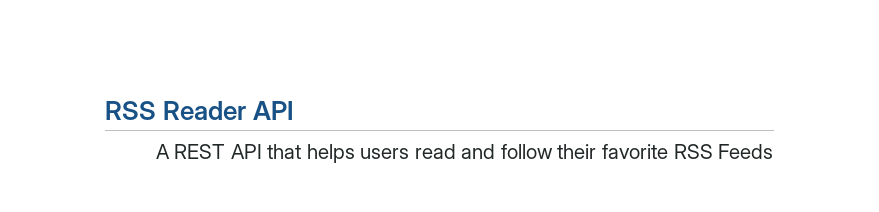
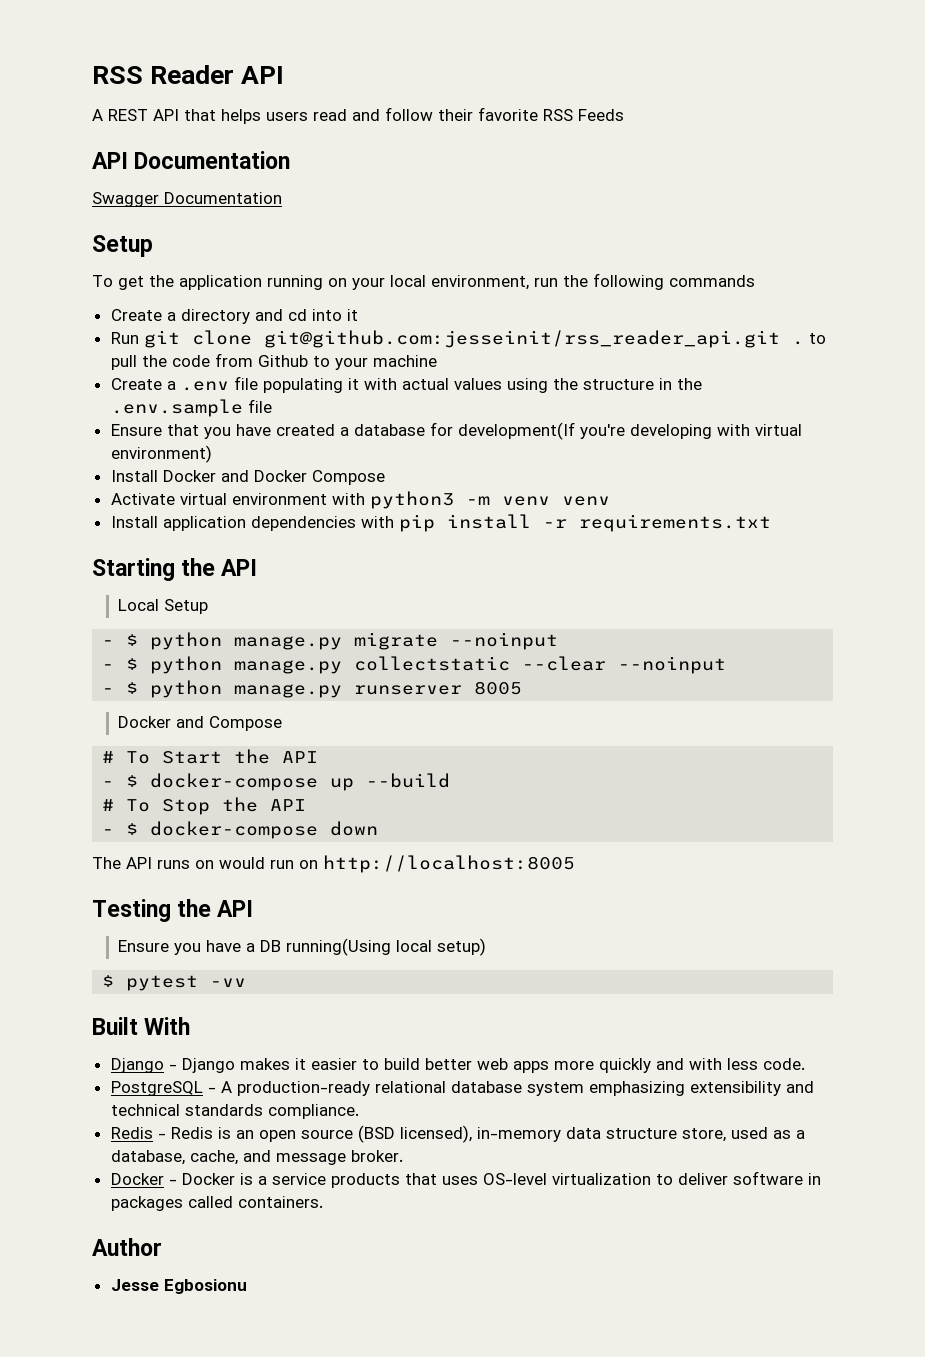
+ API Documentation
+ Swagger Documentation
+ Setup
+ To get the application running on your local environment, run the following commands
+ Create a directory and cd into it
+ Run git clone git@github.com:jesseinit/rss_reader_api.git . to pull the code from Github to your machine
+ Create a .env file populating it with actual values using the structure in the .env.sample file
+ Ensure that you have created a database for development(If you're developing with virtual environment)
+ Install Docker and Docker Compose
+ Activate virtual environment with python3 -m venv venv
+ Install application dependencies with pip install -r requirements.txt
+ Starting the API
+ Local Setup
+ - $ python manage.py migrate --noinput
+ - $ python manage.py collectstatic --clear --noinput
+ - $ python manage.py runserver 8005
+ Docker and Compose
+ # To Start the API
+ - $ docker-compose up --build
+ # To Stop the API
+ - $ docker-compose down
+ The API runs on would run on http://localhost:8005
+ Testing the API
+ Ensure you have a DB running(Using local setup)
+ $ pytest -vv
+ Built With
+ Django - Django makes it easier to build better web apps more quickly and with less code.
+ PostgreSQL - A production-ready relational database system emphasizing extensibility and technical standards compliance.
+ Redis - Redis is an open source (BSD licensed), in-memory data structure store, used as a database, cache, and message broker.
+ Docker - Docker is a service products that uses OS-level virtualization to deliver software in packages called containers.
+ Author
+ Jesse Egbosionu

